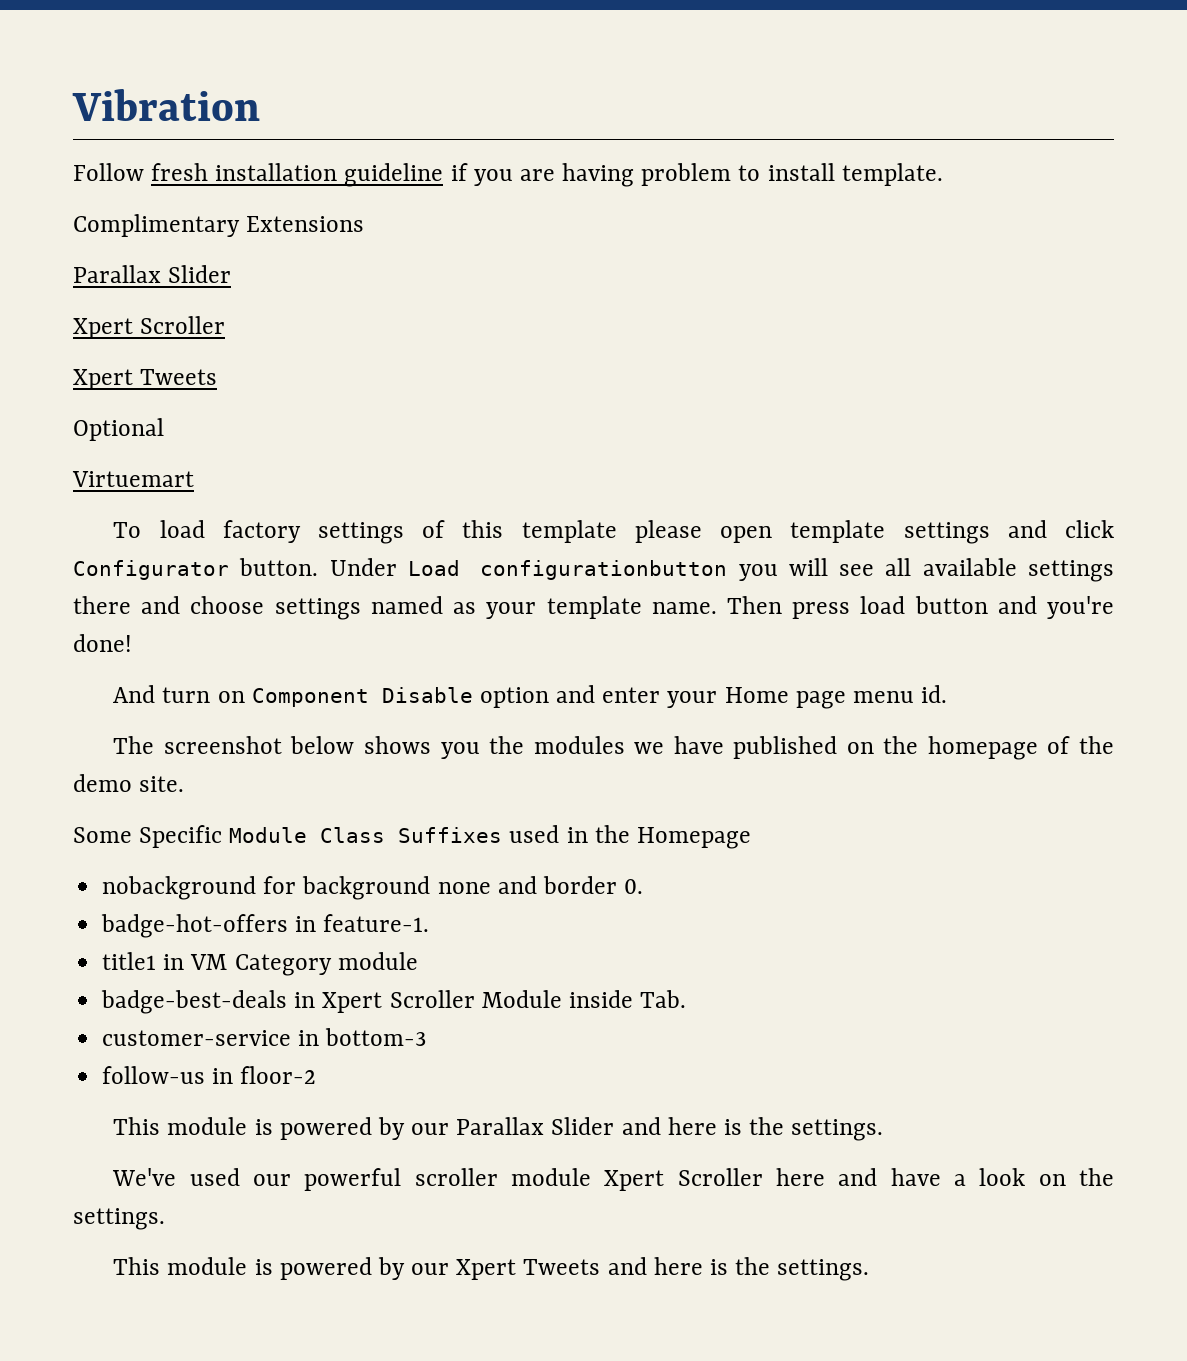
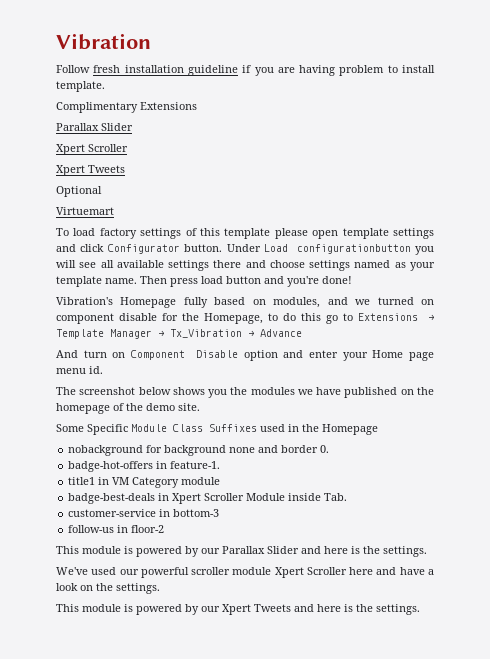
+ Vibration's Homepage fully based on modules, and we turned on component disable for the Homepage, to do this go to Extensions → Template Manager → Tx_Vibration → Advance

